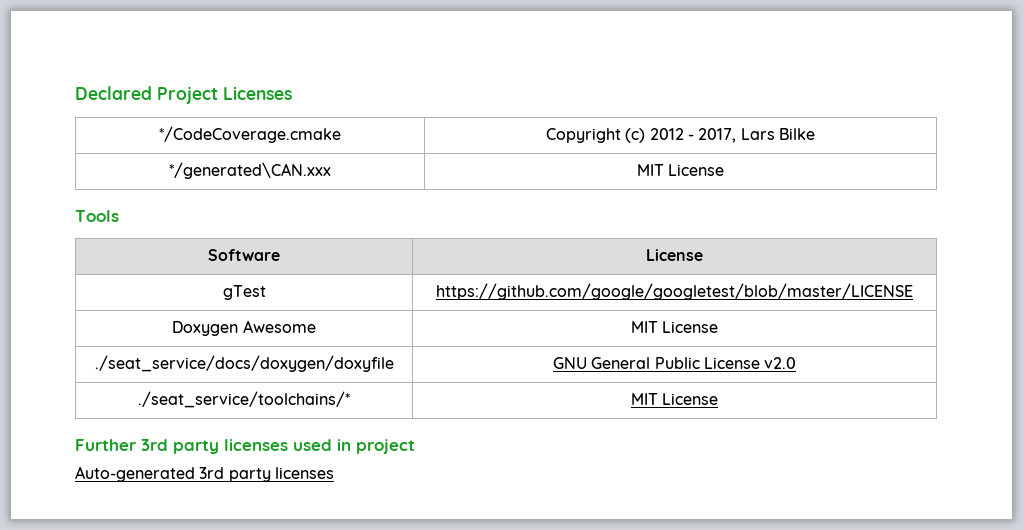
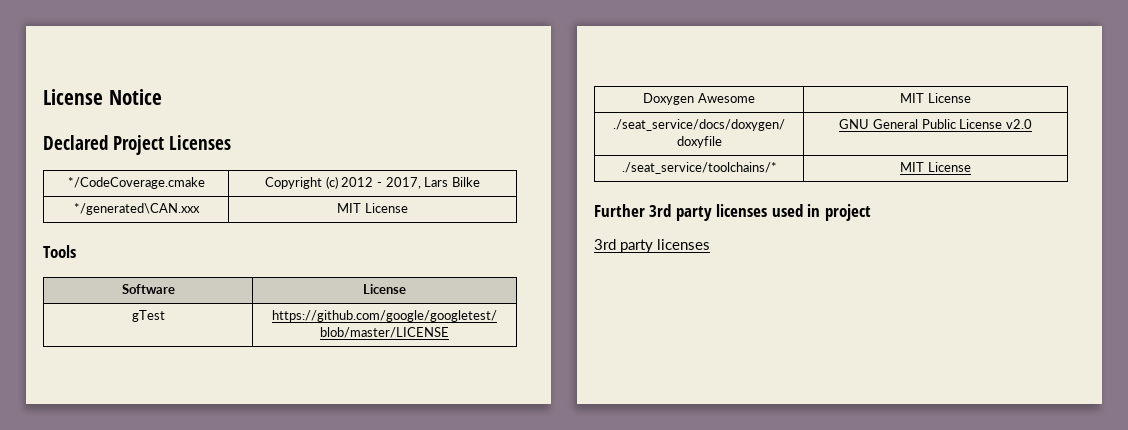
+ License Notice
  Further 3rd party licenses used in project
- Auto-generated 3rd party licenses
+ 3rd party licenses

